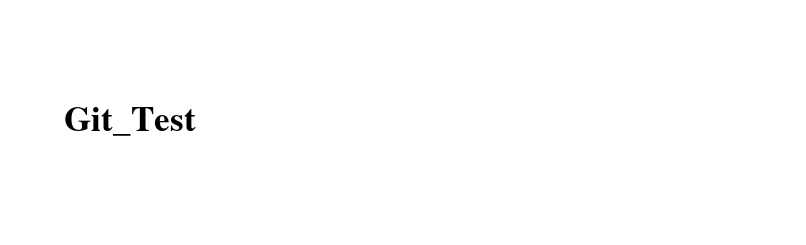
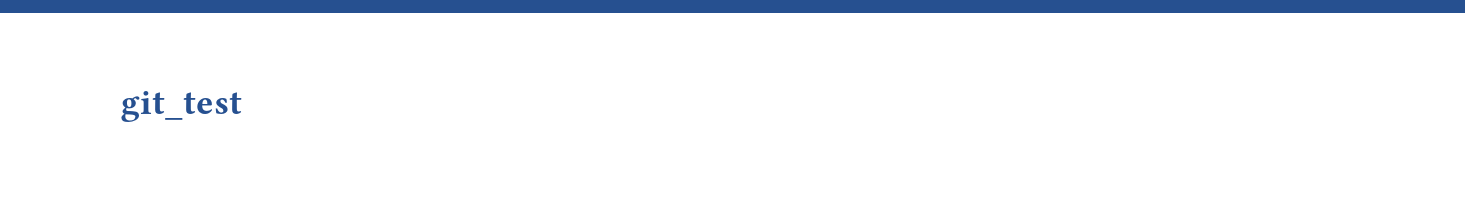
- Git_Test
+ git_test

